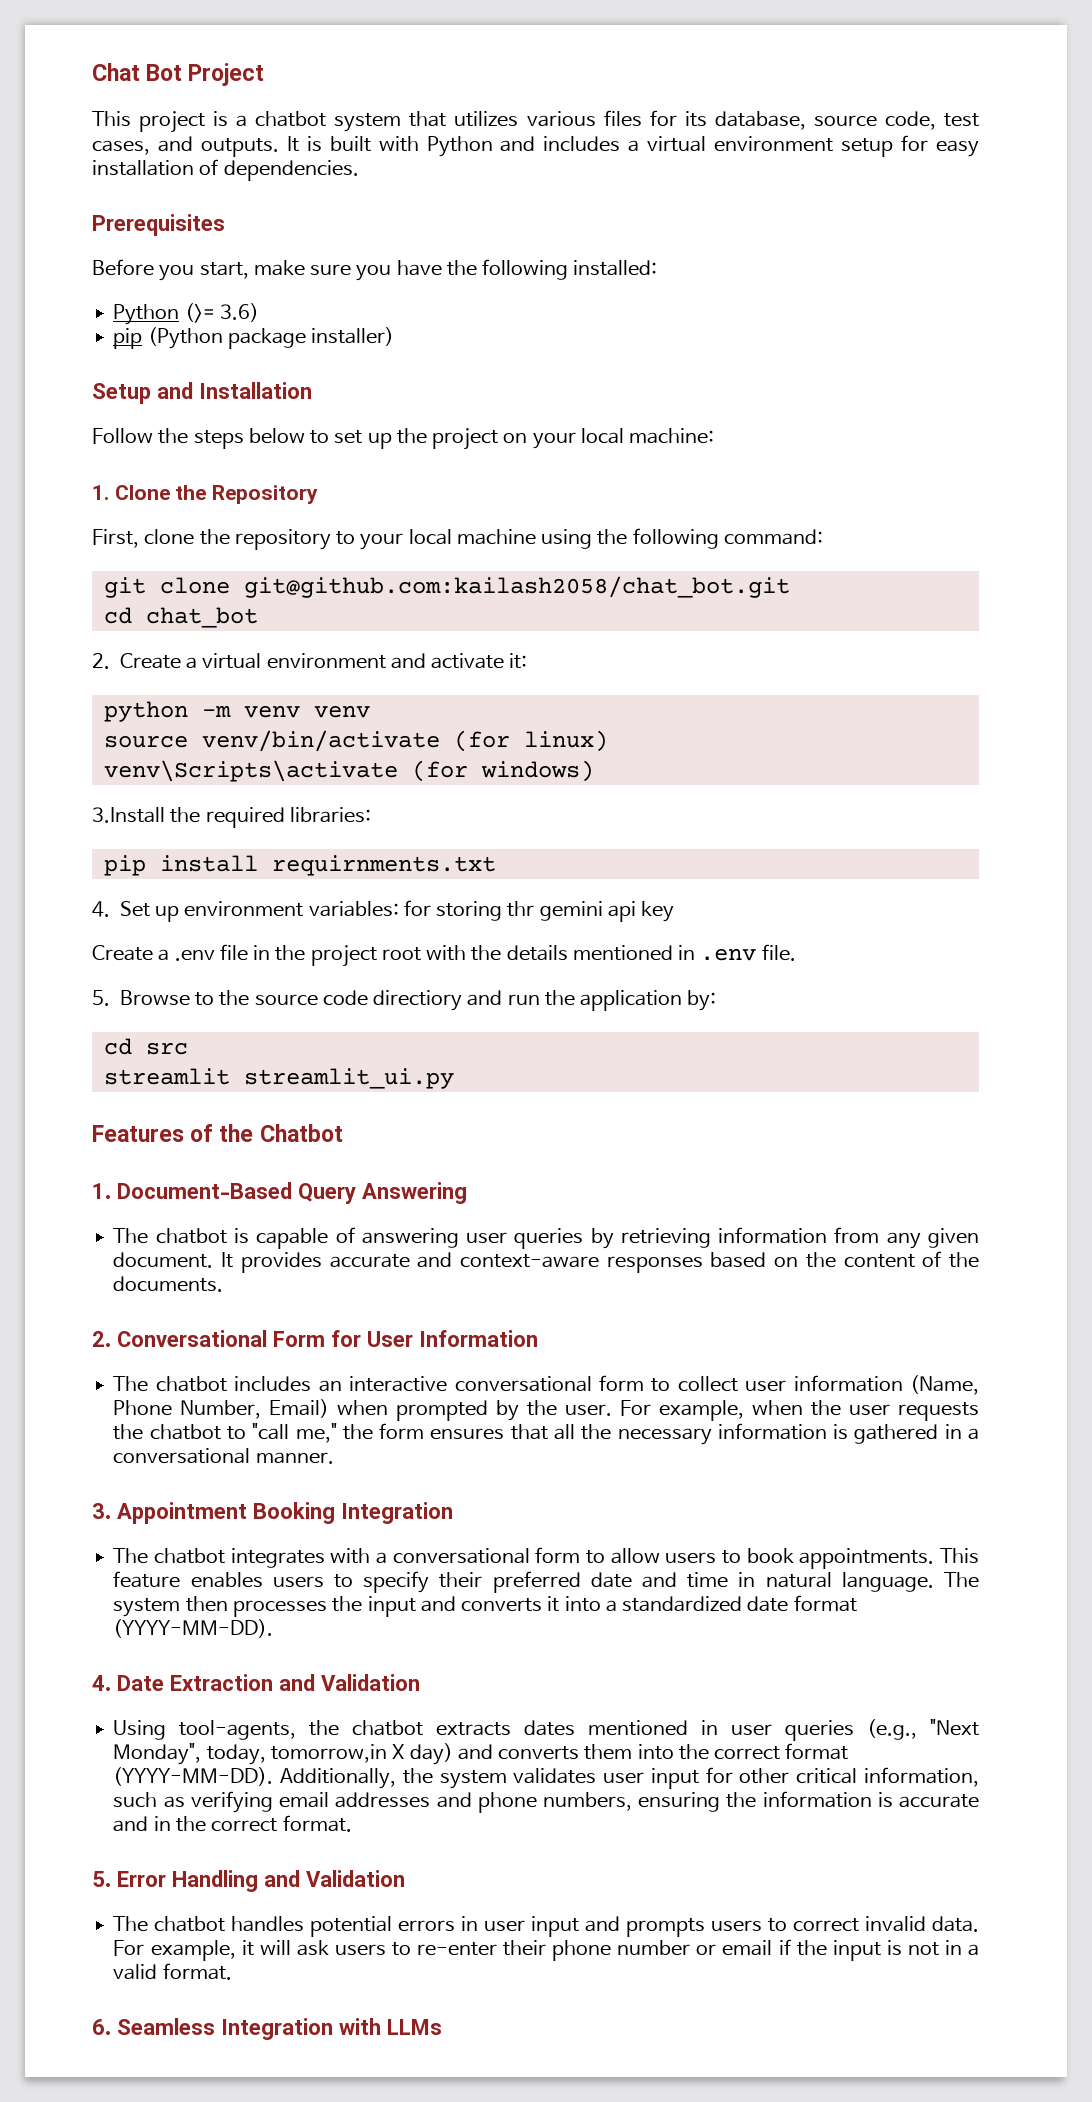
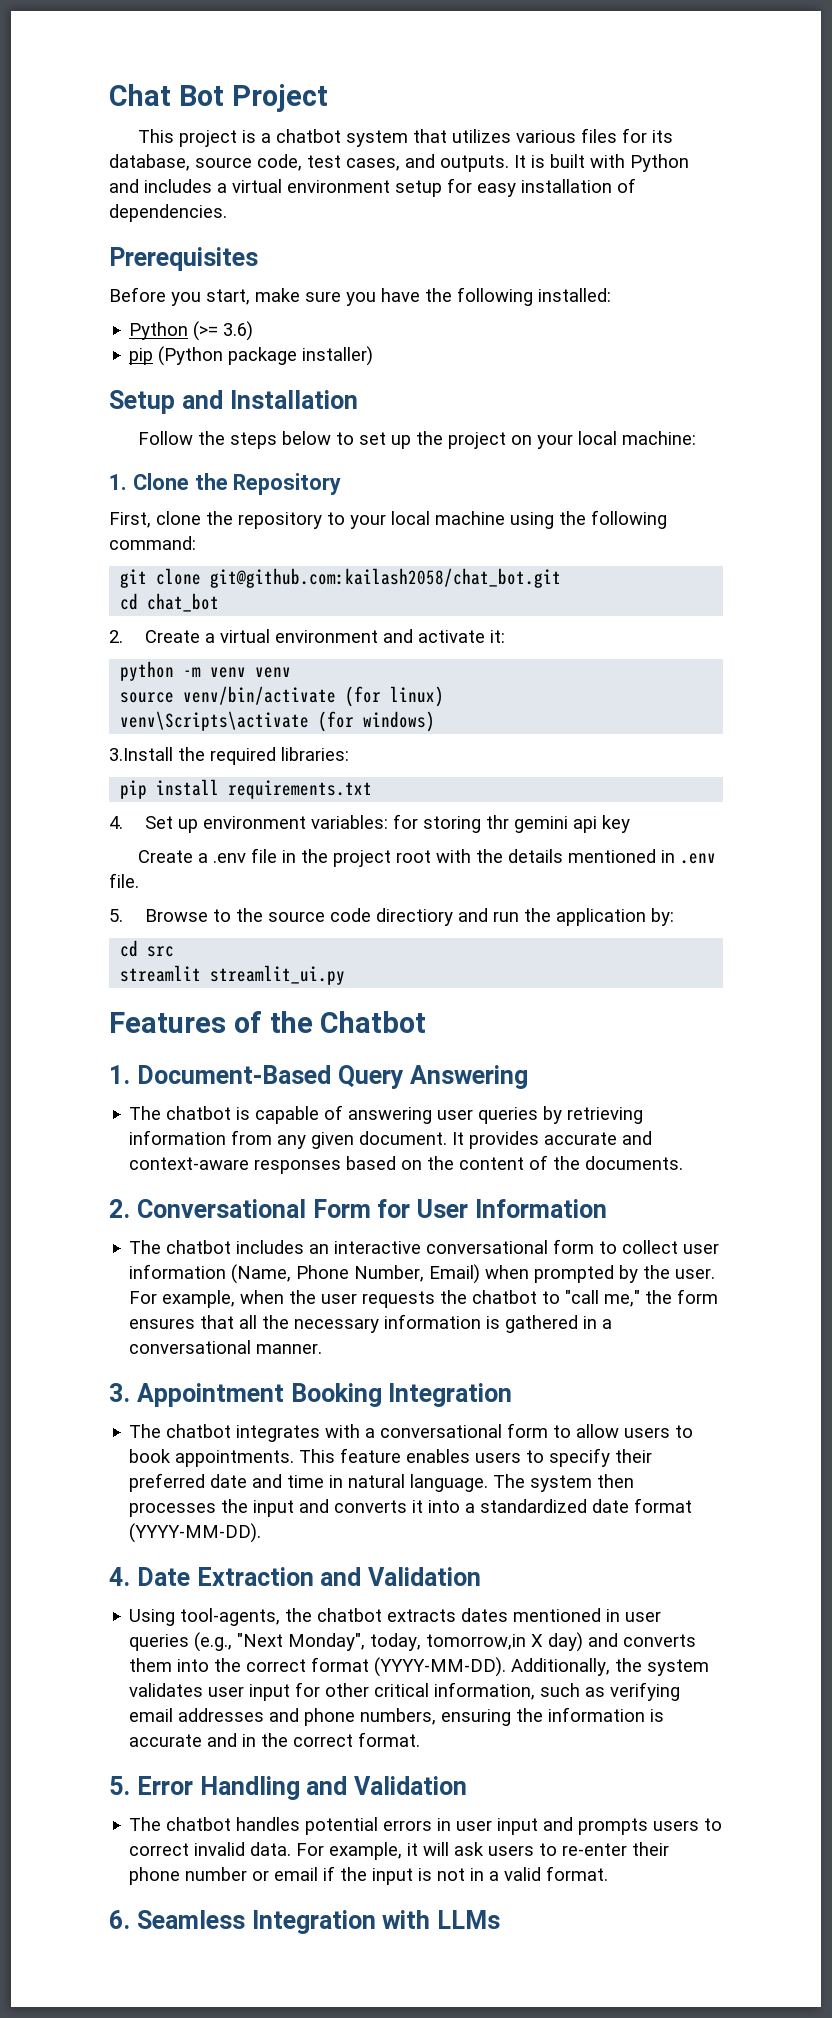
- pip install requirnments.txt
+ pip install requirements.txt

